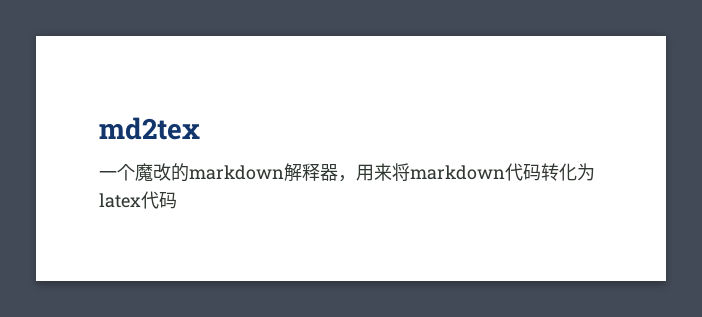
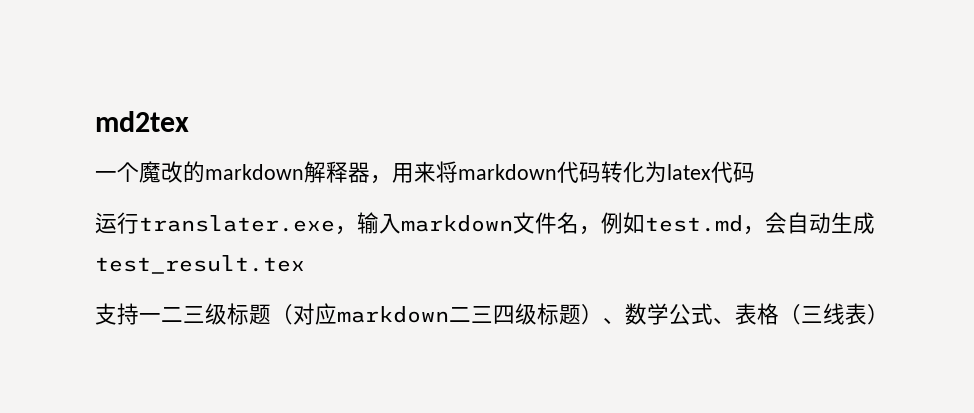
+ 运行translater.exe，输入markdown文件名，例如test.md，会自动生成test_result.tex
+ 支持一二三级标题（对应markdown二三四级标题）、数学公式、表格（三线表）

